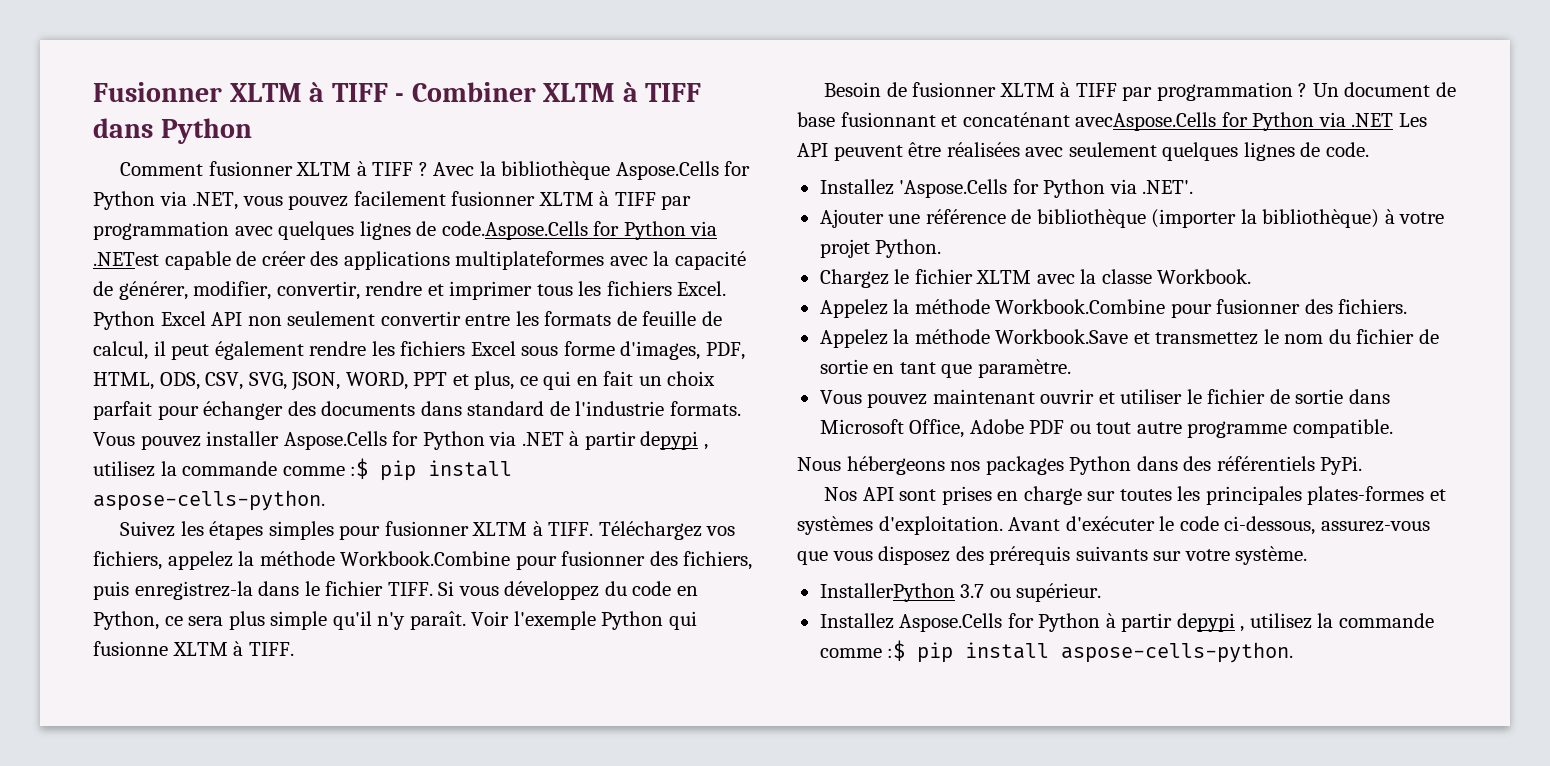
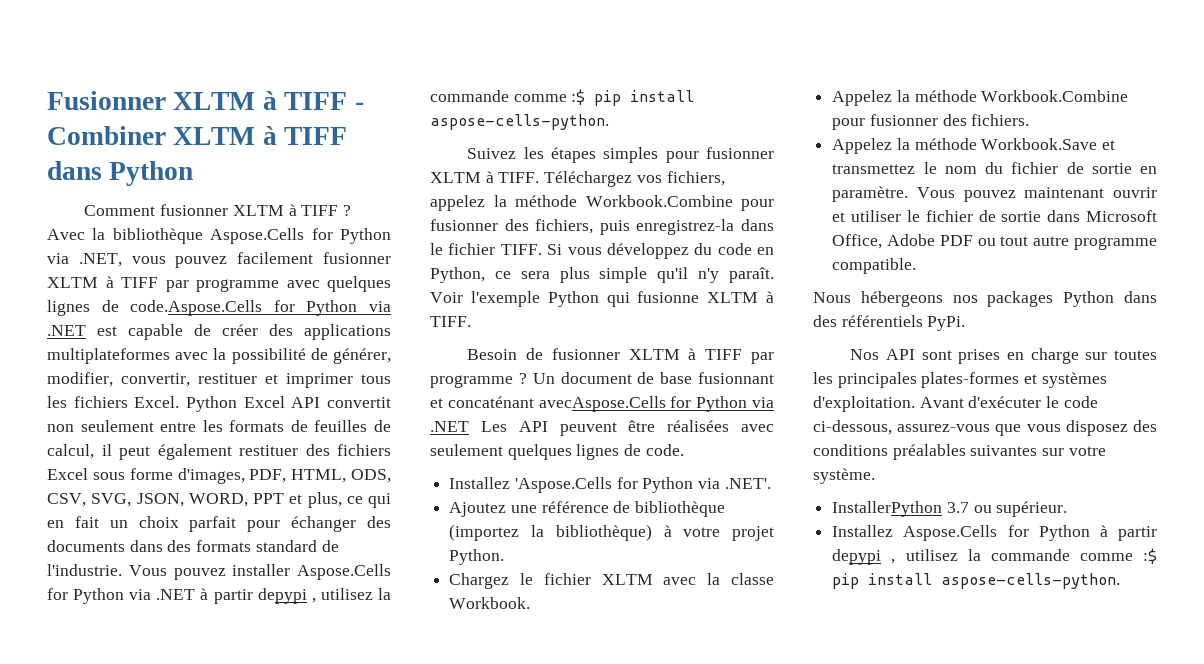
- Avec la bibliothèque Aspose.Cells for Python via .NET, vous pouvez facilement fusionner XLTM à TIFF par programmation avec quelques lignes de code.Aspose.Cells for Python via .NETest capable de créer des applications multiplateformes avec la capacité de générer, modifier, convertir, rendre et imprimer tous les fichiers Excel.
+ Avec la bibliothèque Aspose.Cells for Python via .NET, vous pouvez facilement fusionner XLTM à TIFF par programme avec quelques lignes de code.Aspose.Cells for Python via .NET est capable de créer des applications multiplateformes avec la possibilité de générer, modifier, convertir, restituer et imprimer tous les fichiers Excel.
- Python Excel API non seulement convertir entre les formats de feuille de calcul, il peut également rendre les fichiers Excel sous forme d'images, PDF, HTML, ODS, CSV, SVG, JSON, WORD, PPT et plus, ce qui en fait un choix parfait pour échanger des documents dans standard de l'industrie formats.
+ Python Excel API convertit non seulement entre les formats de feuilles de calcul, il peut également restituer des fichiers Excel sous forme d'images, PDF, HTML, ODS, CSV, SVG, JSON, WORD, PPT et plus, ce qui en fait un choix parfait pour échanger des documents dans des formats standard de l'industrie.
- Besoin de fusionner XLTM à TIFF par programmation ?
+ Besoin de fusionner XLTM à TIFF par programme ?
- Ajouter une référence de bibliothèque (importer la bibliothèque) à votre projet Python.
+ Ajoutez une référence de bibliothèque (importez la bibliothèque) à votre projet Python.
- Appelez la méthode Workbook.Save et transmettez le nom du fichier de sortie en tant que paramètre.
- Vous pouvez maintenant ouvrir et utiliser le fichier de sortie dans Microsoft Office, Adobe PDF ou tout autre programme compatible.
+ Appelez la méthode Workbook.Save et transmettez le nom du fichier de sortie en paramètre. Vous pouvez maintenant ouvrir et utiliser le fichier de sortie dans Microsoft Office, Adobe PDF ou tout autre programme compatible.
- Avant d'exécuter le code ci-dessous, assurez-vous que vous disposez des prérequis suivants sur votre système.
+ Avant d'exécuter le code ci-dessous, assurez-vous que vous disposez des conditions préalables suivantes sur votre système.

